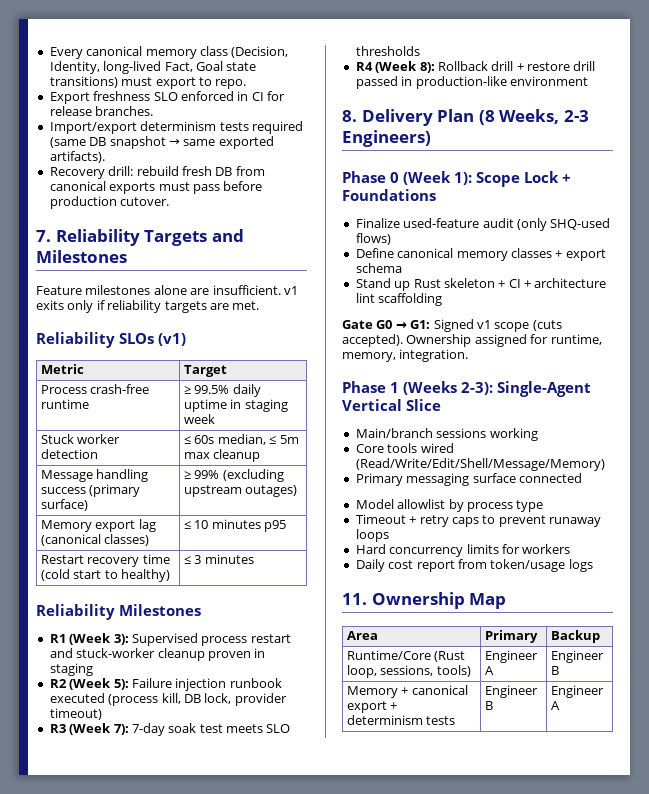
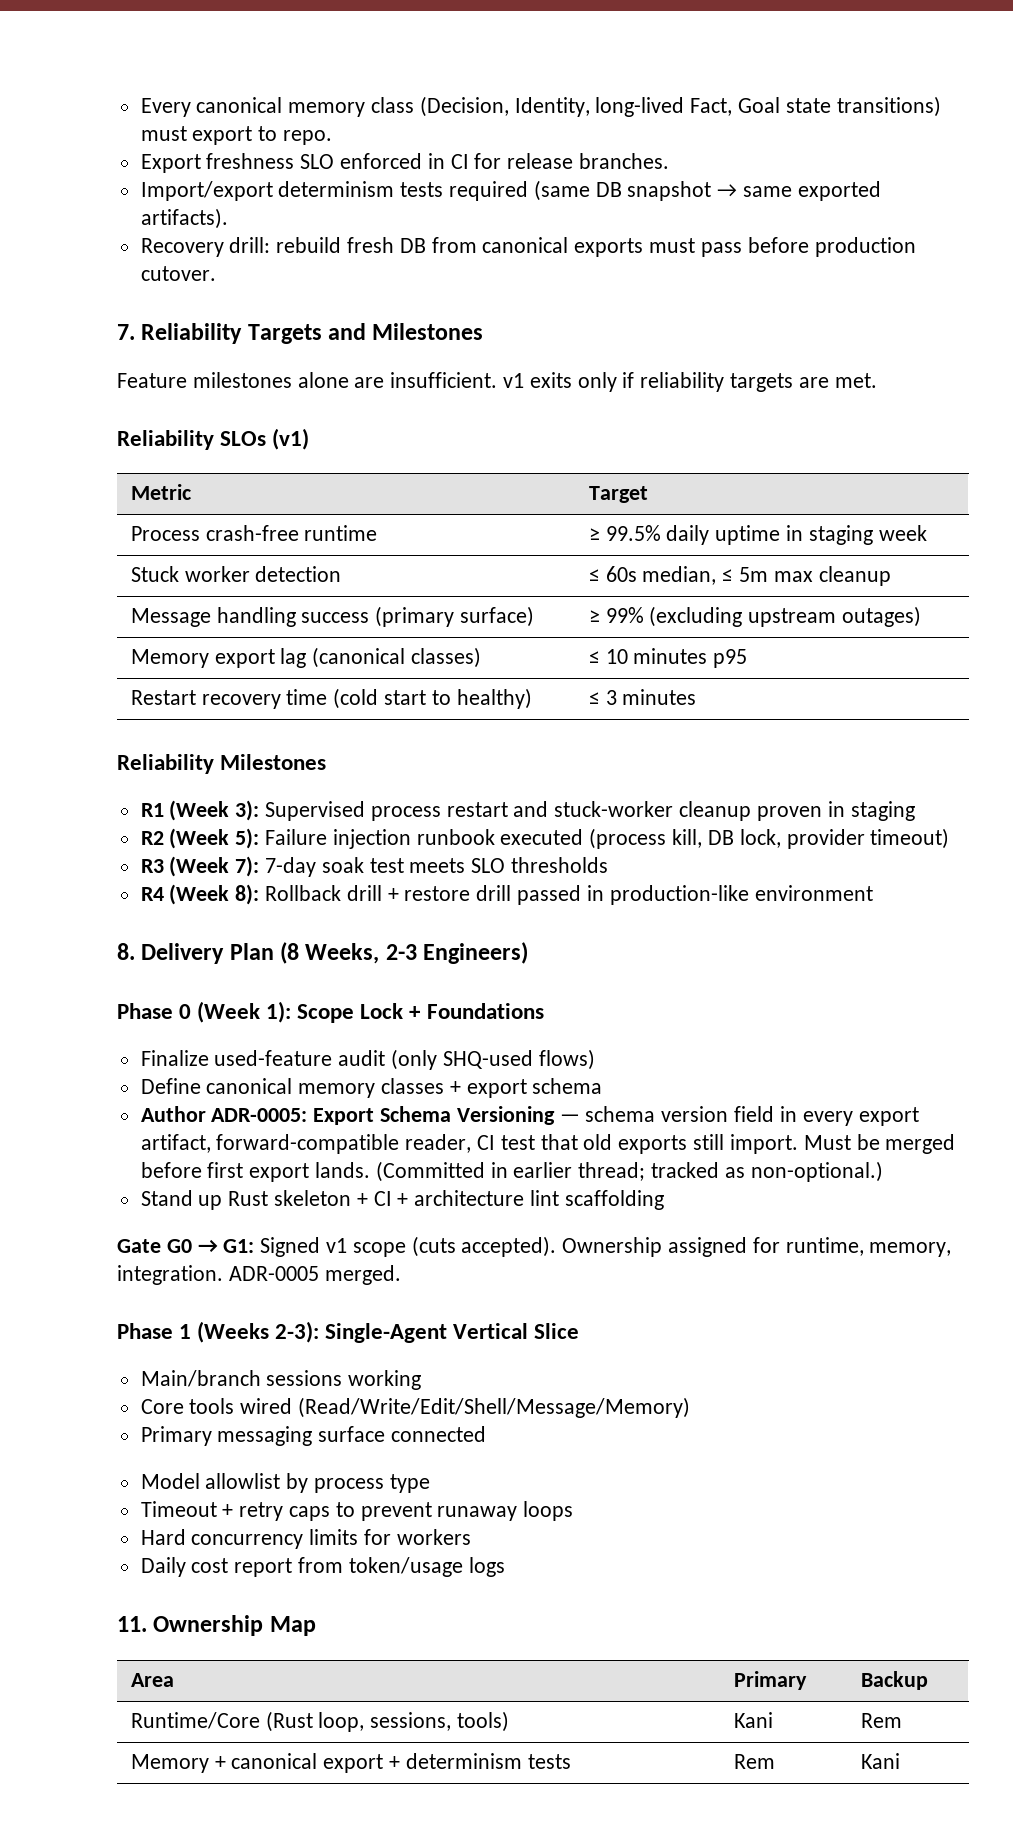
+ Author ADR-0005: Export Schema Versioning — schema version field in every export artifact, forward-compatible reader, CI test that old exports still import. Must be merged before first export lands. (Committed in earlier thread; tracked as non-optional.)
+ ADR-0005 merged.
- Runtime/Core (Rust loop, sessions, tools) | Engineer A | Engineer B
+ Runtime/Core (Rust loop, sessions, tools) | Kani | Rem
- Memory + canonical export + determinism tests | Engineer B | Engineer A
+ Memory + canonical export + determinism tests | Rem | Kani

